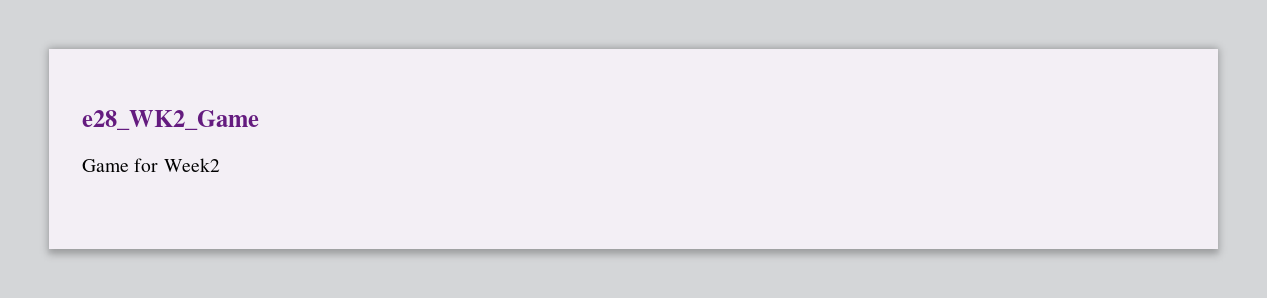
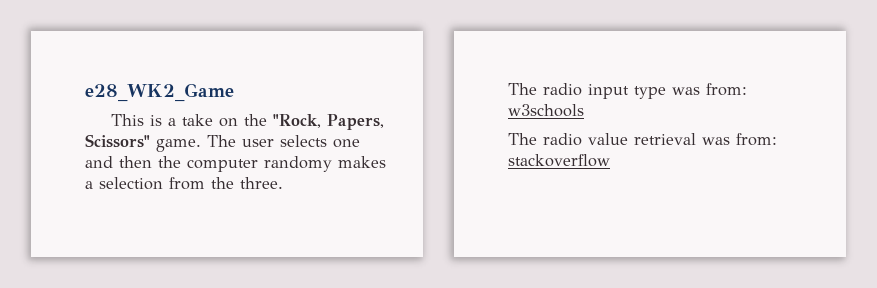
- Game for Week2
+ This is a take on the "Rock, Papers, Scissors" game. The user selects one and then the computer randomy makes a selection from the three.
+ The radio input type was from: w3schools
+ The radio value retrieval was from: stackoverflow

